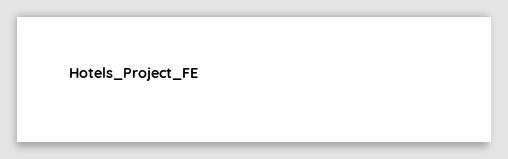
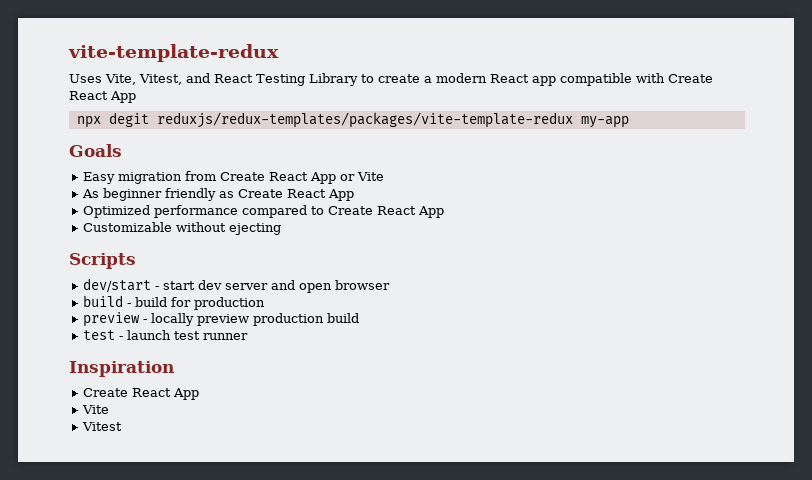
- Hotels_Project_FE
+ vite-template-redux
+ Uses Vite, Vitest, and React Testing Library to create a modern React app compatible with Create React App
+ npx degit reduxjs/redux-templates/packages/vite-template-redux my-app
+ Goals
+ Easy migration from Create React App or Vite
+ As beginner friendly as Create React App
+ Optimized performance compared to Create React App
+ Customizable without ejecting
+ Scripts
+ dev/start - start dev server and open browser
+ build - build for production
+ preview - locally preview production build
+ test - launch test runner
+ Inspiration
+ Create React App
+ Vite
+ Vitest

